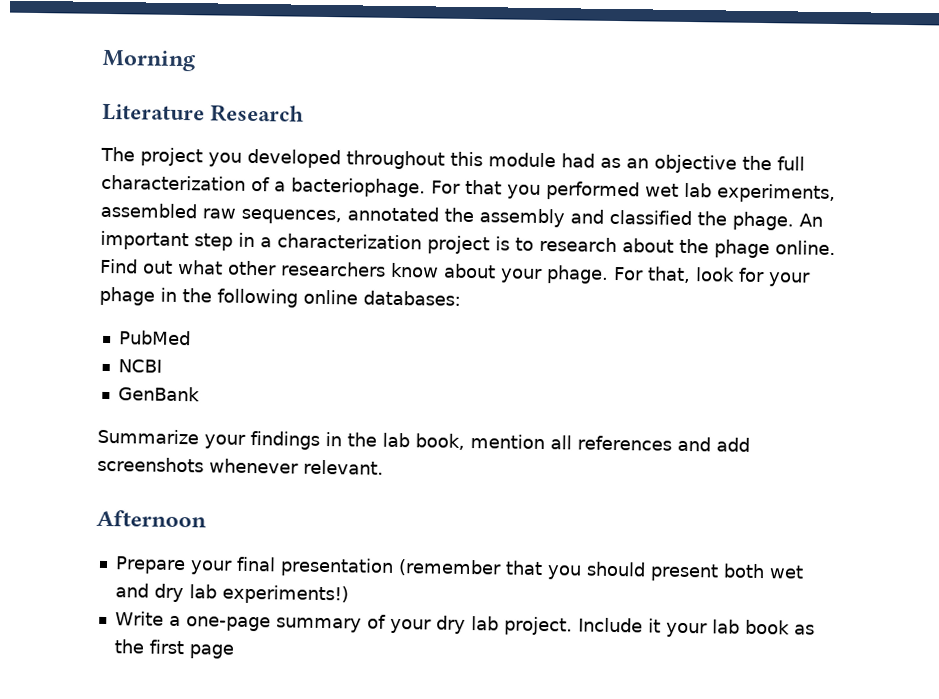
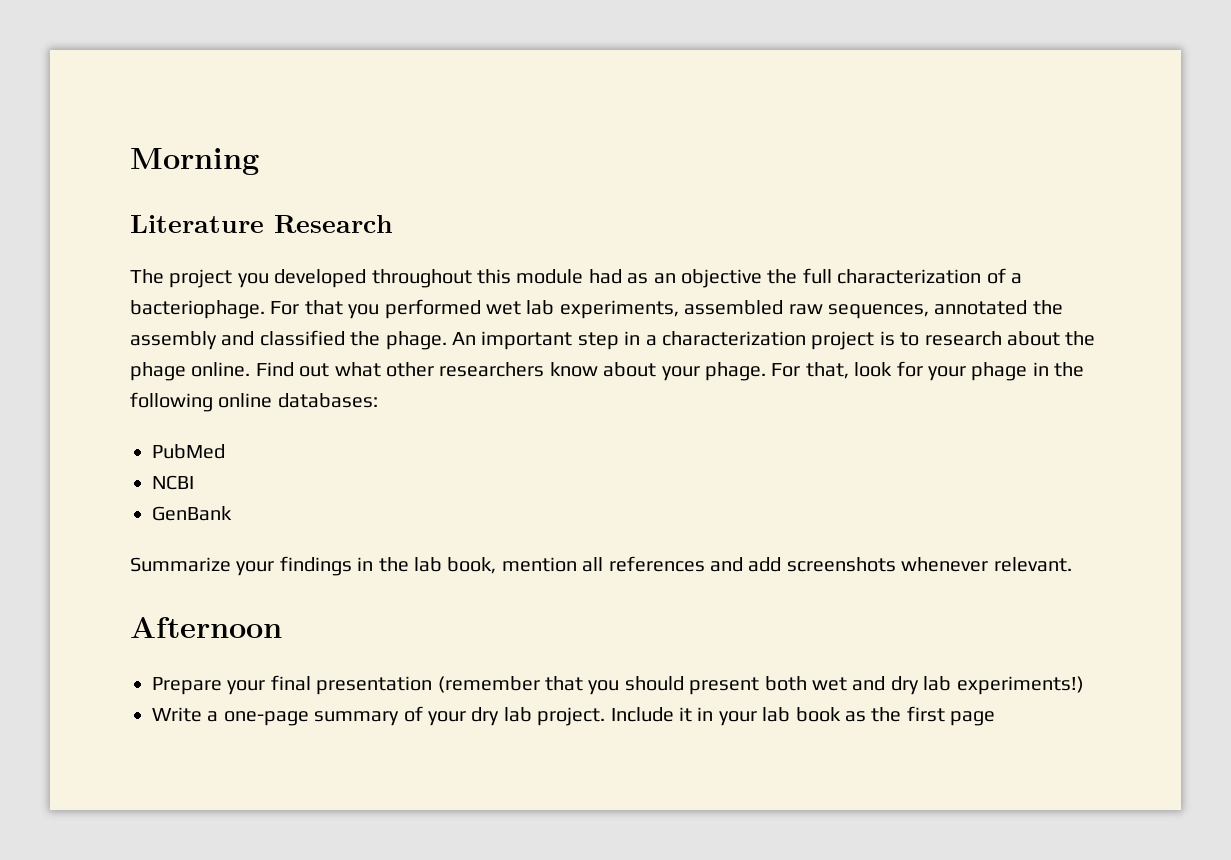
- Include it your lab book as the first page
+ Include it in your lab book as the first page

